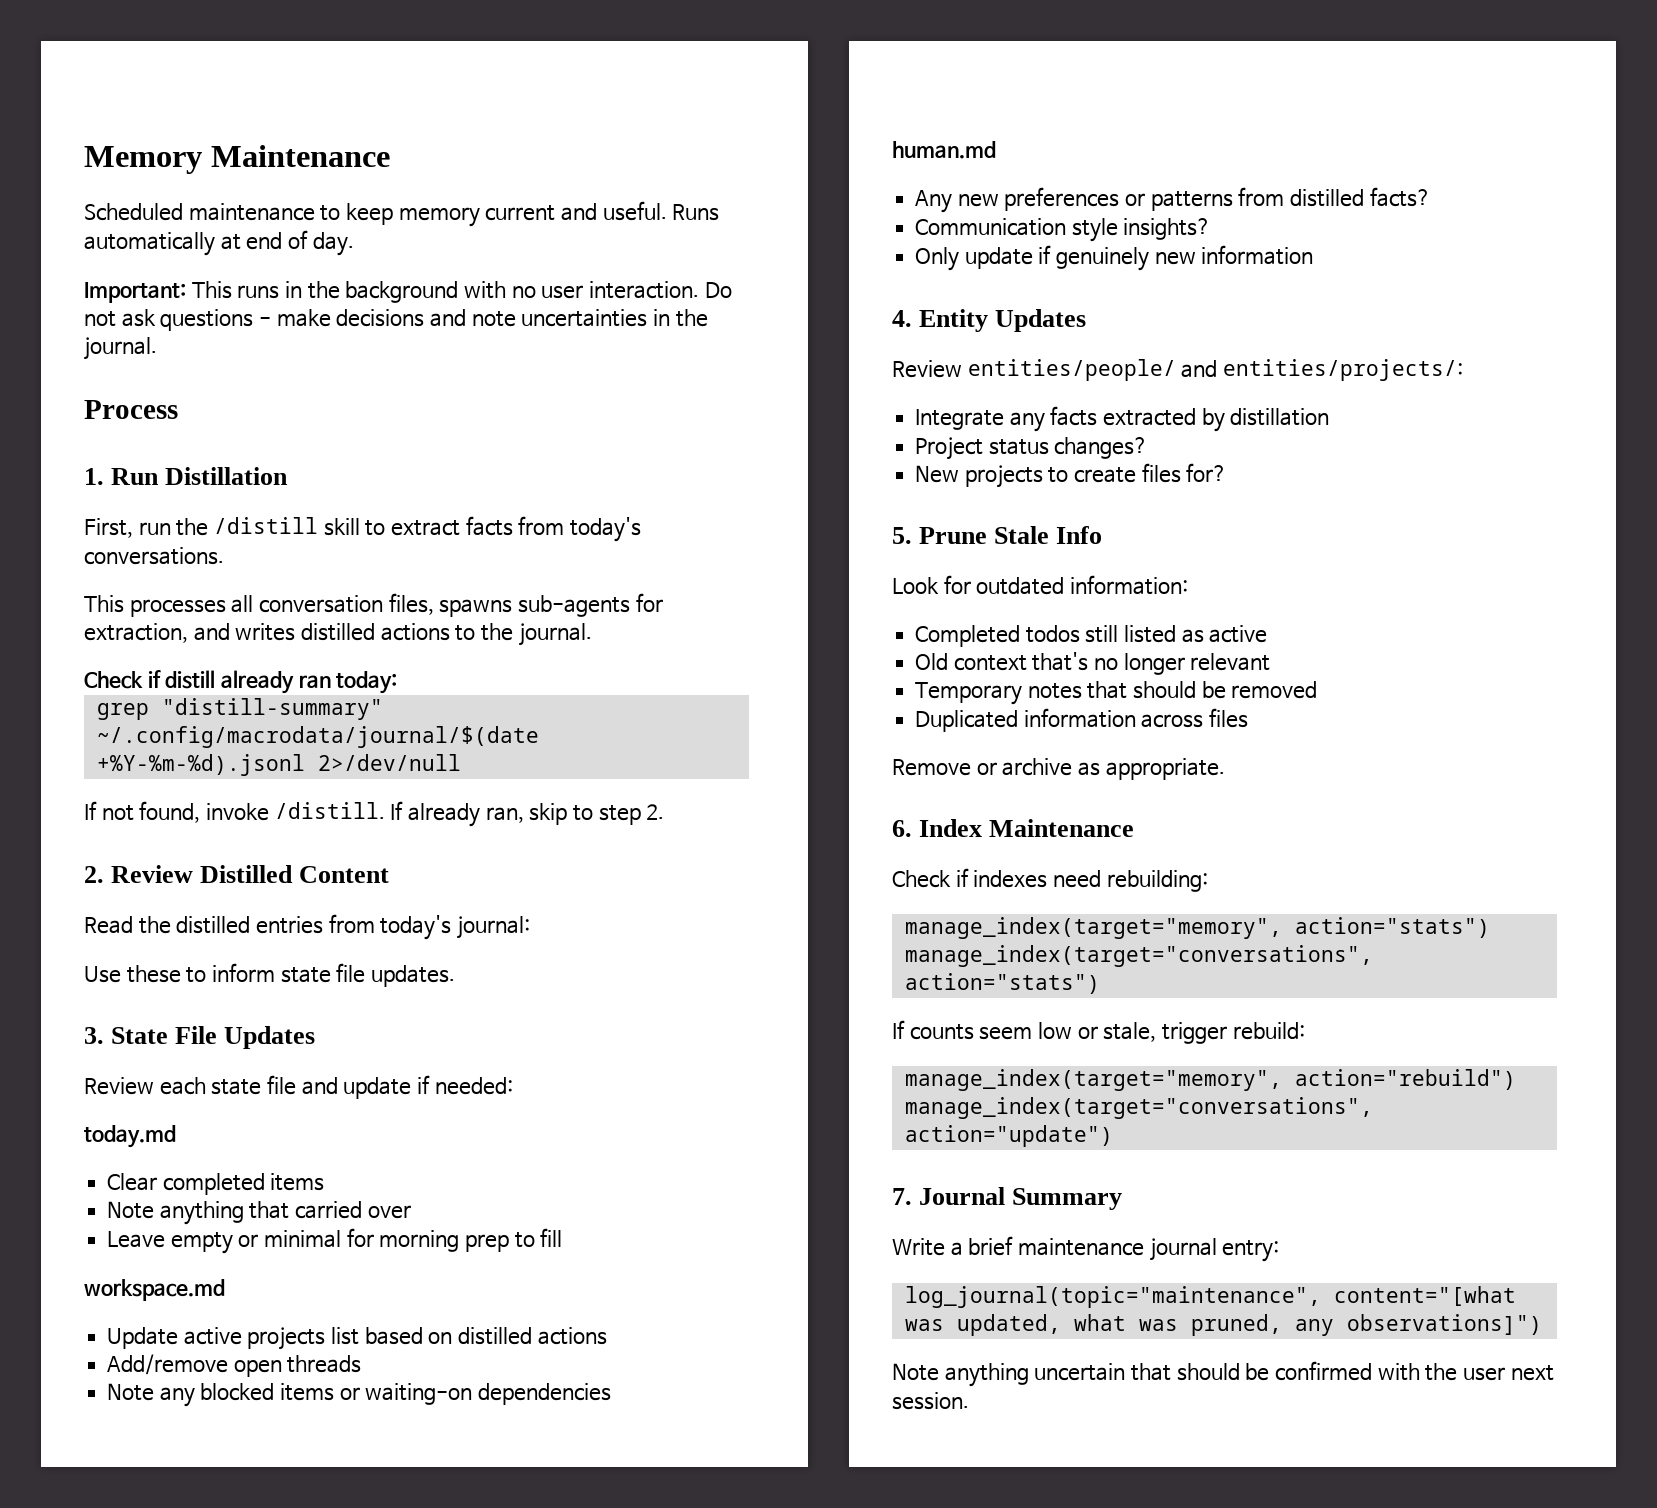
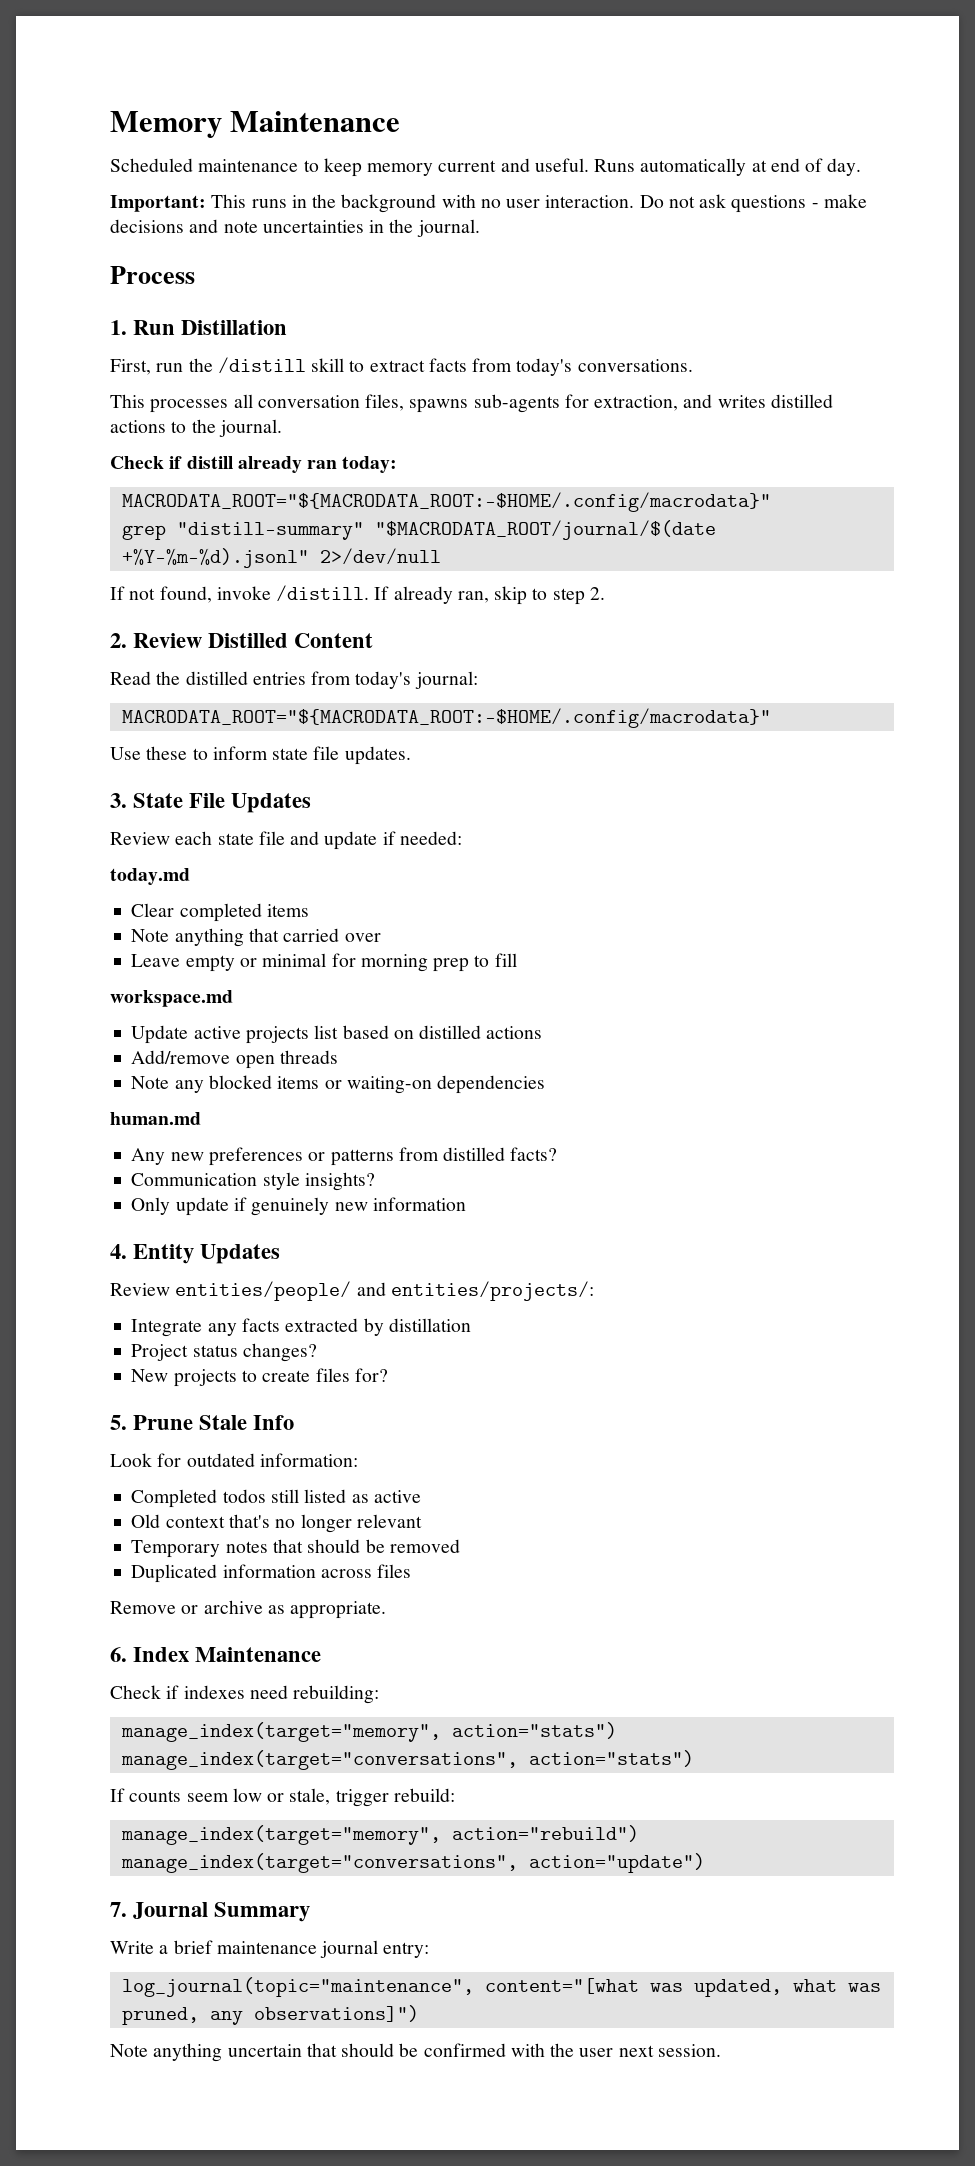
  Check if distill already ran today:
+ MACRODATA_ROOT="${MACRODATA_ROOT:-$HOME/.config/macrodata}"
- grep "distill-summary" ~/.config/macrodata/journal/$(date +%Y-%m-%d).jsonl 2>/dev/null
+ grep "distill-summary" "$MACRODATA_ROOT/journal/$(date +%Y-%m-%d).jsonl" 2>/dev/null
  Read the distilled entries from today's journal:
+ MACRODATA_ROOT="${MACRODATA_ROOT:-$HOME/.config/macrodata}"

